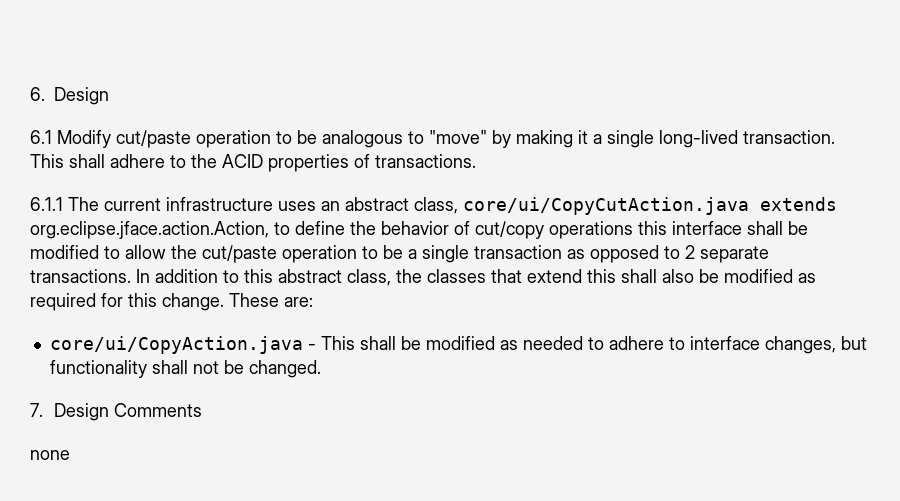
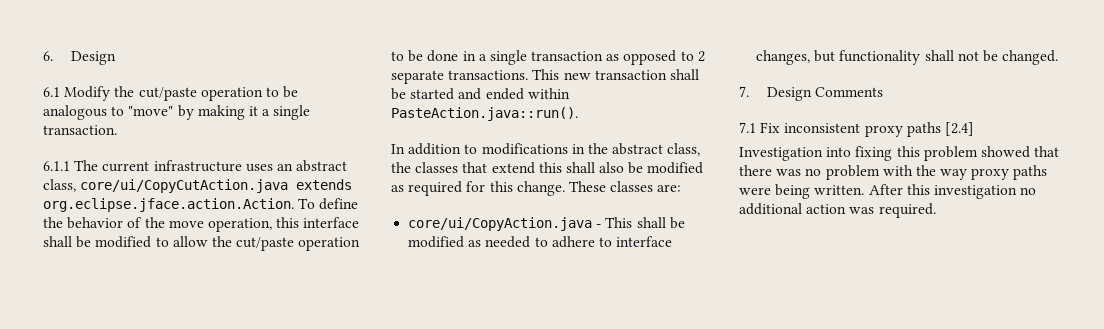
- 6.1 Modify cut/paste operation to be analogous to "move" by making it a single long-lived transaction. This shall adhere to the ACID properties of transactions.
+ 6.1 Modify the cut/paste operation to be analogous to "move" by making it a single transaction.
- 6.1.1 The current infrastructure uses an abstract class, core/ui/CopyCutAction.java extends org.eclipse.jface.action.Action, to define the behavior of cut/copy operations this interface shall be modified to allow the cut/paste operation to be a single transaction as opposed to 2 separate transactions.
+ 6.1.1 The current infrastructure uses an abstract class, core/ui/CopyCutAction.java extends org.eclipse.jface.action.Action. To define the behavior of the move operation, this interface shall be modified to allow the cut/paste operation to be done in a single transaction as opposed to 2 separate transactions.
- In addition to this abstract class, the classes that extend this shall also be modified as required for this change.
+ This new transaction shall be started and ended within PasteAction.java::run().
+ In addition to modifications in the abstract class, the classes that extend this shall also be modified as required for this change.
- These are:
+ These classes are:
- none
+ 7.1 Fix inconsistent proxy paths [2.4]
+ Investigation into fixing this problem showed that there was no problem with the way proxy paths were being written. After this investigation no additional action was required.

